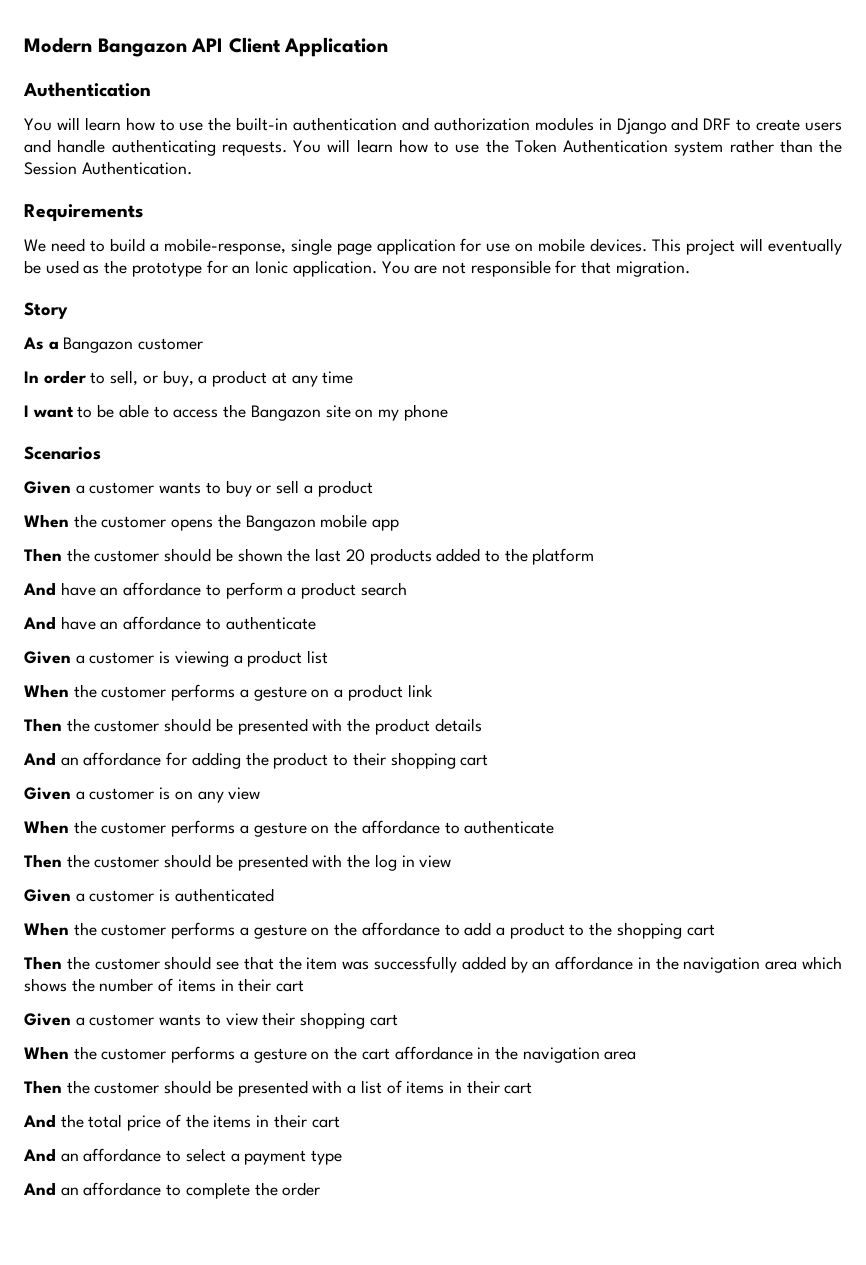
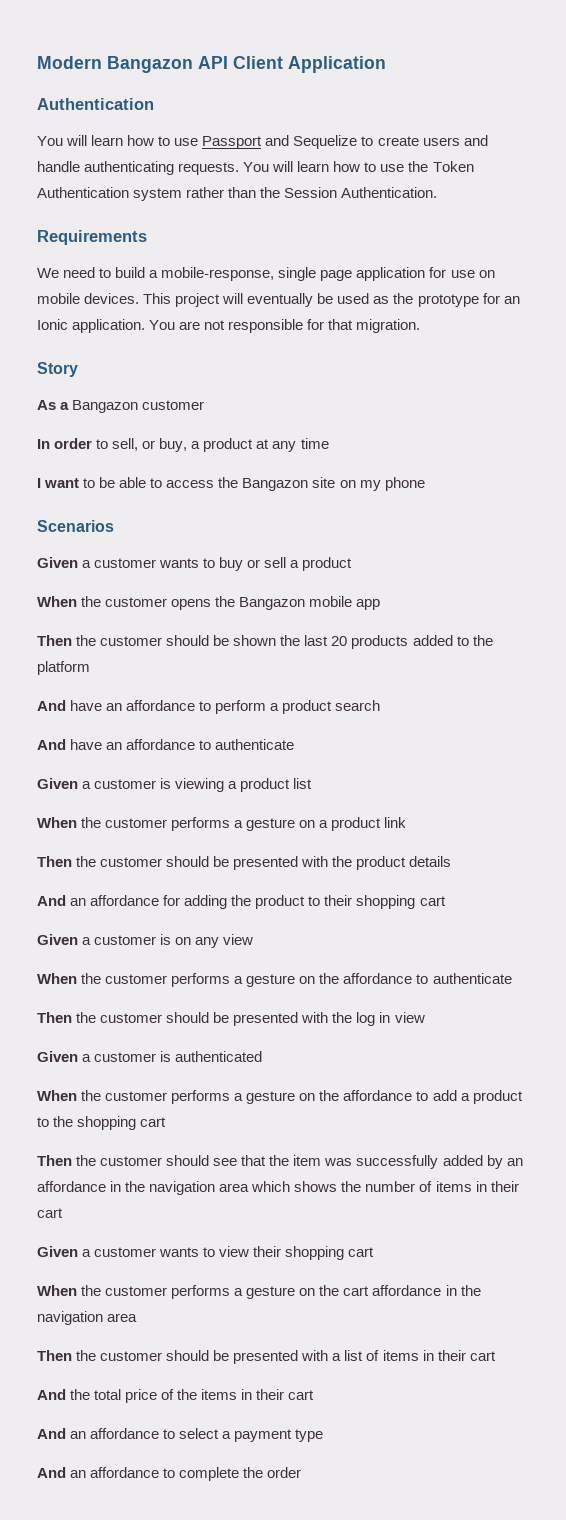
- You will learn how to use the built-in authentication and authorization modules in Django and DRF to create users and handle authenticating requests.
+ You will learn how to use Passport and Sequelize to create users and handle authenticating requests.

